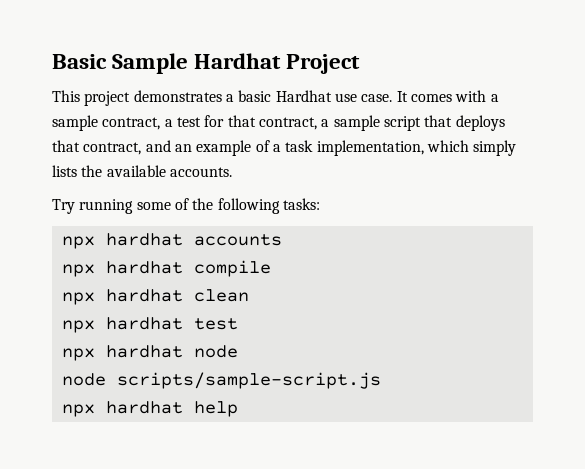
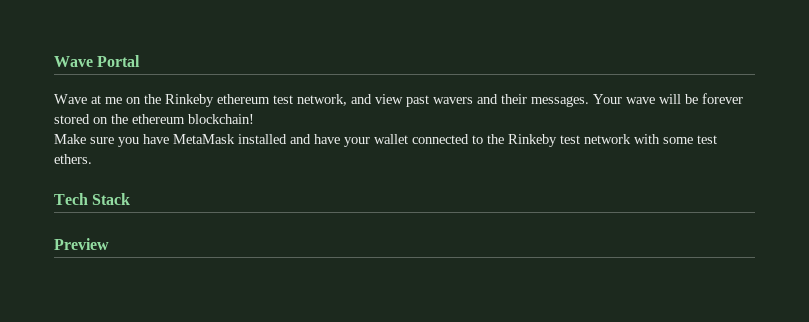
- Basic Sample Hardhat Project
- This project demonstrates a basic Hardhat use case. It comes with a sample contract, a test for that contract, a sample script that deploys that contract, and an example of a task implementation, which simply lists the available accounts.
- Try running some of the following tasks:
- npx hardhat accounts
- npx hardhat compile
- npx hardhat clean
- npx hardhat test
- npx hardhat node
- node scripts/sample-script.js
- npx hardhat help
+ Wave Portal
+ Wave at me on the Rinkeby ethereum test network, and view past wavers and their messages. Your wave will be forever stored on the ethereum blockchain!
+ Make sure you have MetaMask installed and have your wallet connected to the Rinkeby test network with some test ethers.
+ Tech Stack
+ Preview

